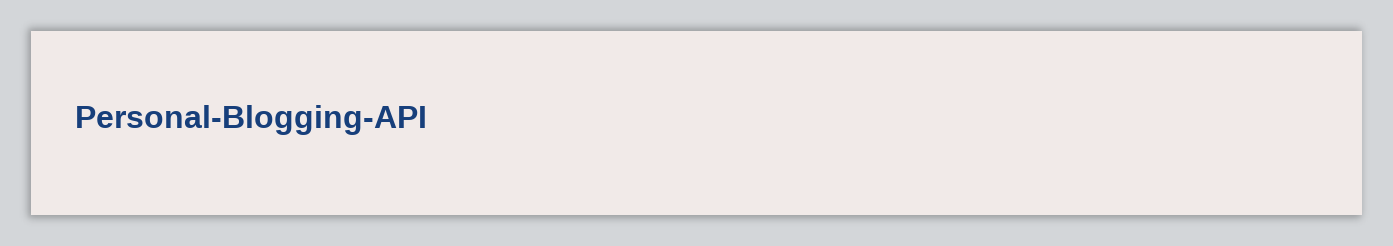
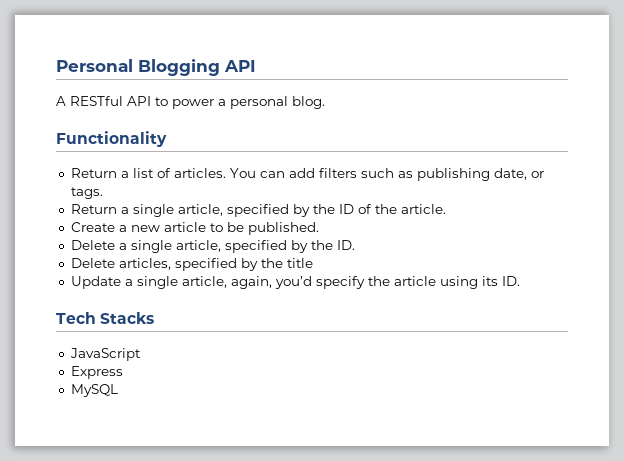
- Personal-Blogging-API
+ Personal Blogging API
+ A RESTful API to power a personal blog.
+ Functionality
+ Return a list of articles. You can add filters such as publishing date, or tags.
+ Return a single article, specified by the ID of the article.
+ Create a new article to be published.
+ Delete a single article, specified by the ID.
+ Delete articles, specified by the title
+ Update a single article, again, you’d specify the article using its ID.
+ Tech Stacks
+ JavaScript
+ Express
+ MySQL

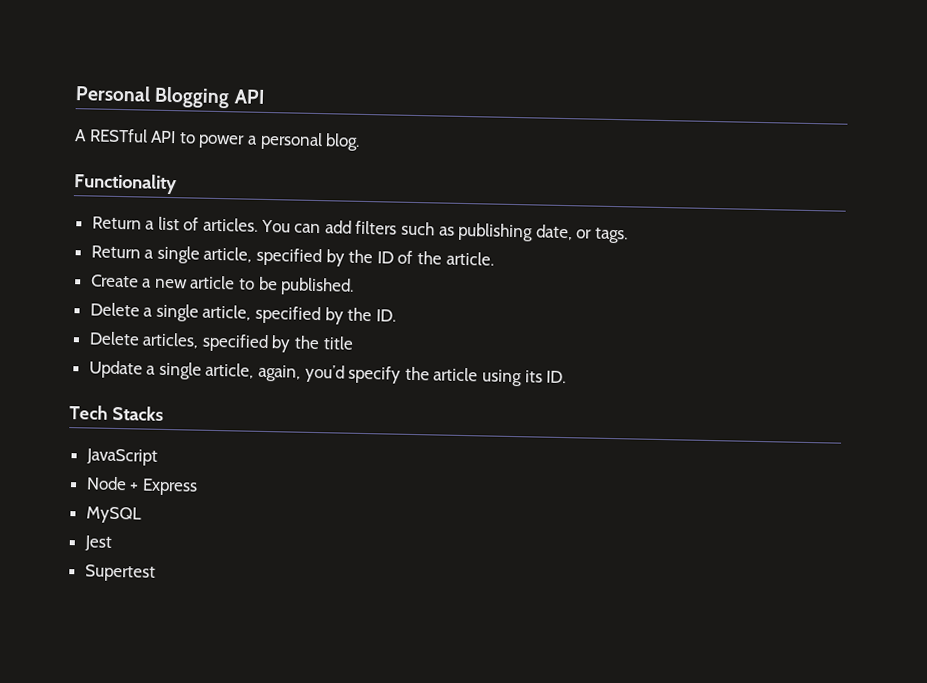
- Express
+ Node + Express
+ Jest
+ Supertest

